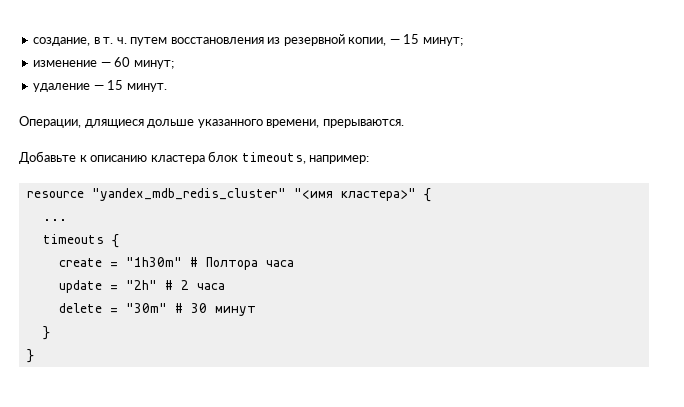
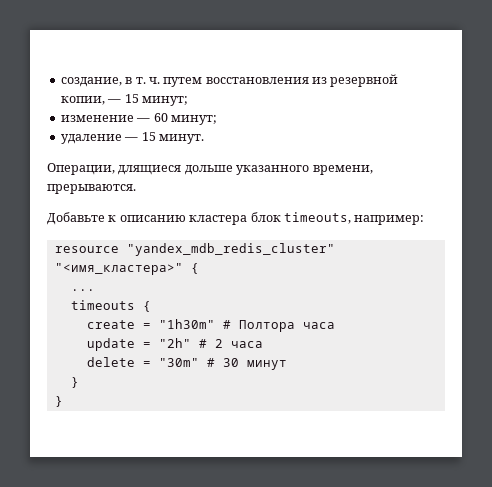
- resource "yandex_mdb_redis_cluster" "<имя кластера>" {
+ resource "yandex_mdb_redis_cluster" "<имя_кластера>" {

